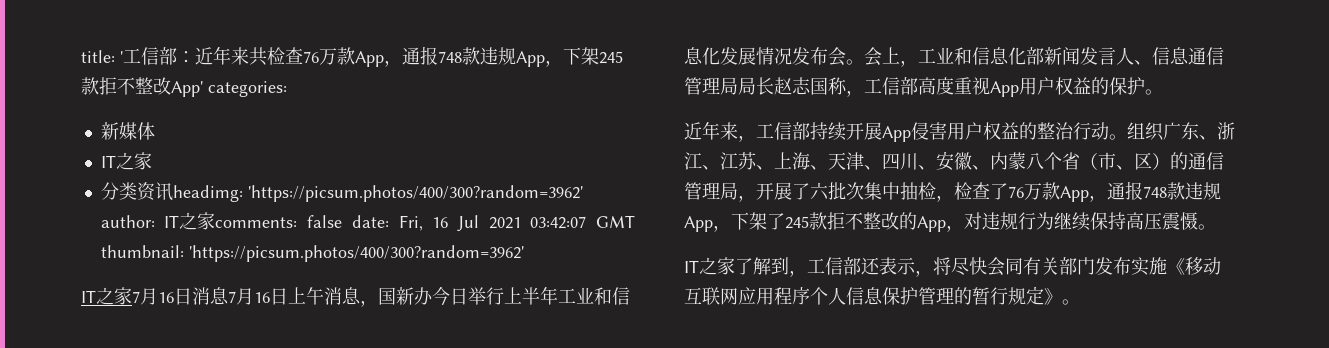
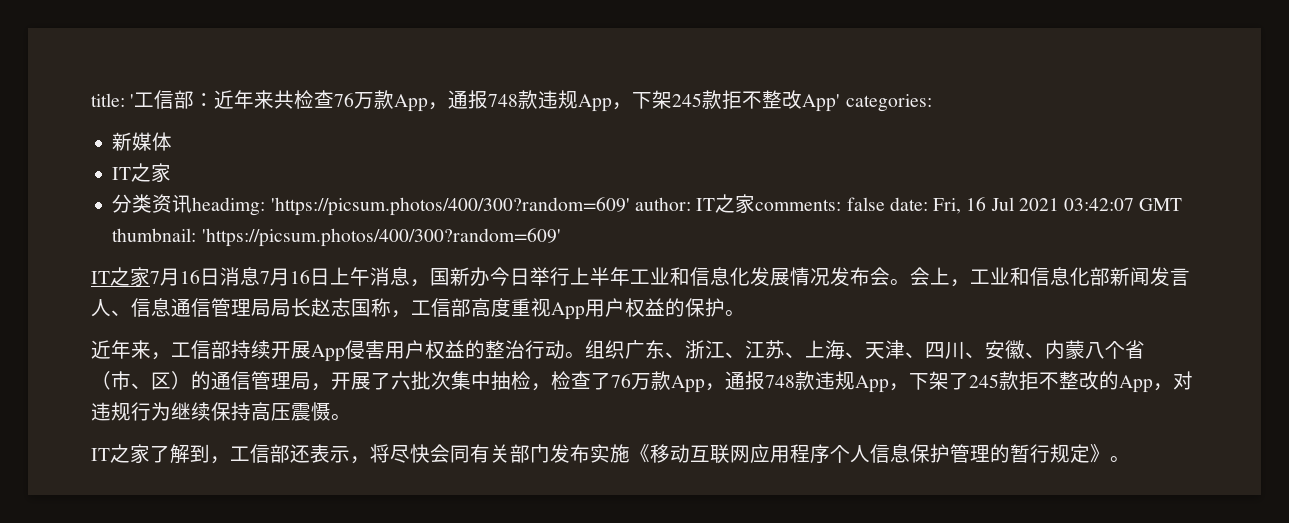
- 分类资讯headimg: 'https://picsum.photos/400/300?random=3962' author: IT之家comments: false date: Fri, 16 Jul 2021 03:42:07 GMT thumbnail: 'https://picsum.photos/400/300?random=3962'
+ 分类资讯headimg: 'https://picsum.photos/400/300?random=609' author: IT之家comments: false date: Fri, 16 Jul 2021 03:42:07 GMT thumbnail: 'https://picsum.photos/400/300?random=609'

